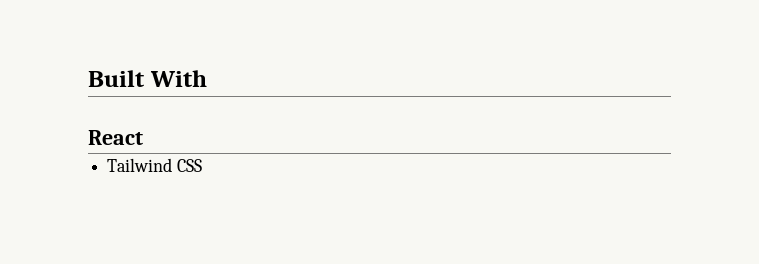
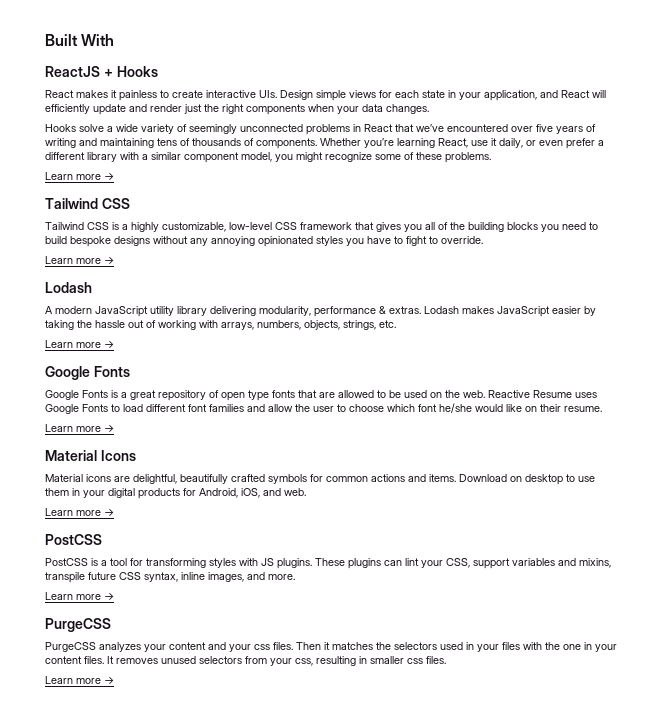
- React
+ ReactJS + Hooks
+ React makes it painless to create interactive UIs. Design simple views for each state in your application, and React will efficiently update and render just the right components when your data changes.
+ Hooks solve a wide variety of seemingly unconnected problems in React that we’ve encountered over five years of writing and maintaining tens of thousands of components. Whether you’re learning React, use it daily, or even prefer a different library with a similar component model, you might recognize some of these problems.
+ Learn more →
  Tailwind CSS
+ Tailwind CSS is a highly customizable, low-level CSS framework that gives you all of the building blocks you need to build bespoke designs without any annoying opinionated styles you have to fight to override.
+ Learn more →
+ Lodash
+ A modern JavaScript utility library delivering modularity, performance & extras. Lodash makes JavaScript easier by taking the hassle out of working with arrays, numbers, objects, strings, etc.
+ Learn more →
+ Google Fonts
+ Google Fonts is a great repository of open type fonts that are allowed to be used on the web. Reactive Resume uses Google Fonts to load different font families and allow the user to choose which font he/she would like on their resume.
+ Learn more →
+ Material Icons
+ Material icons are delightful, beautifully crafted symbols for common actions and items. Download on desktop to use them in your digital products for Android, iOS, and web.
+ Learn more →
+ PostCSS
+ PostCSS is a tool for transforming styles with JS plugins. These plugins can lint your CSS, support variables and mixins, transpile future CSS syntax, inline images, and more.
+ Learn more →
+ PurgeCSS
+ PurgeCSS analyzes your content and your css files. Then it matches the selectors used in your files with the one in your content files. It removes unused selectors from your css, resulting in smaller css files.
+ Learn more →

